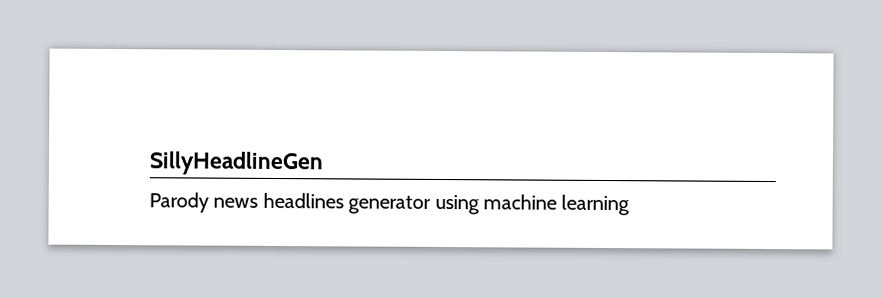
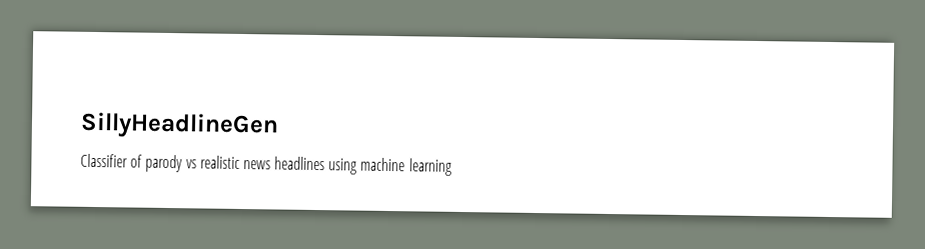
- Parody news headlines generator using machine learning
+ Classifier of parody vs realistic news headlines using machine learning

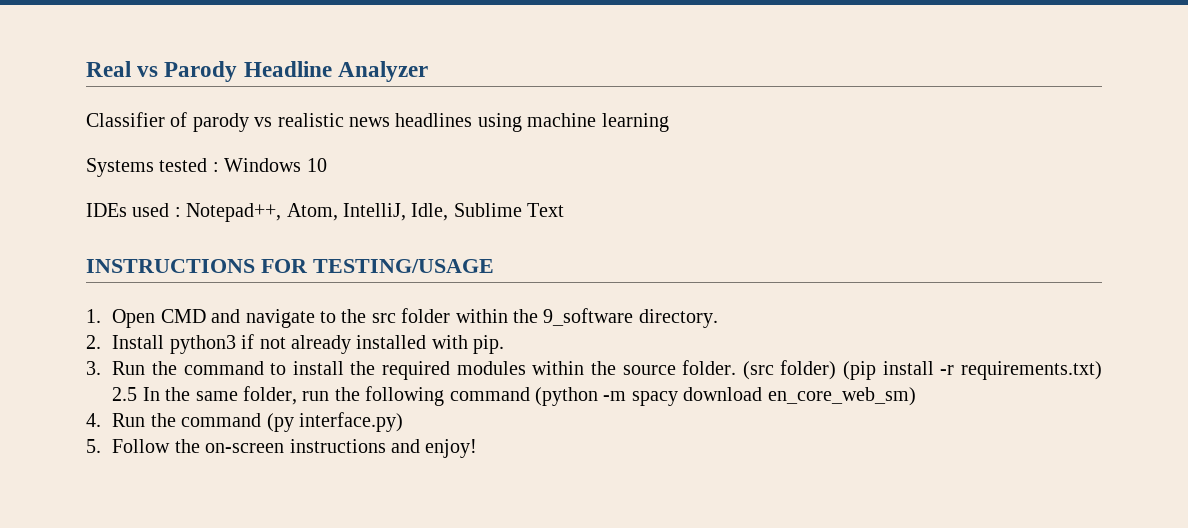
- SillyHeadlineGen
+ Real vs Parody Headline Analyzer
+ Systems tested : Windows 10
+ IDEs used : Notepad++, Atom, IntelliJ, Idle, Sublime Text
+ INSTRUCTIONS FOR TESTING/USAGE
+ 1. Open CMD and navigate to the src folder within the 9_software directory.
+ 2. Install python3 if not already installed with pip.
+ 3. Run the command to install the required modules within the source folder. (src folder) (pip install -r requirements.txt) 2.5 In the same folder, run the following command (python -m spacy download en_core_web_sm)
+ 4. Run the command (py interface.py)
+ 5. Follow the on-screen instructions and enjoy!

